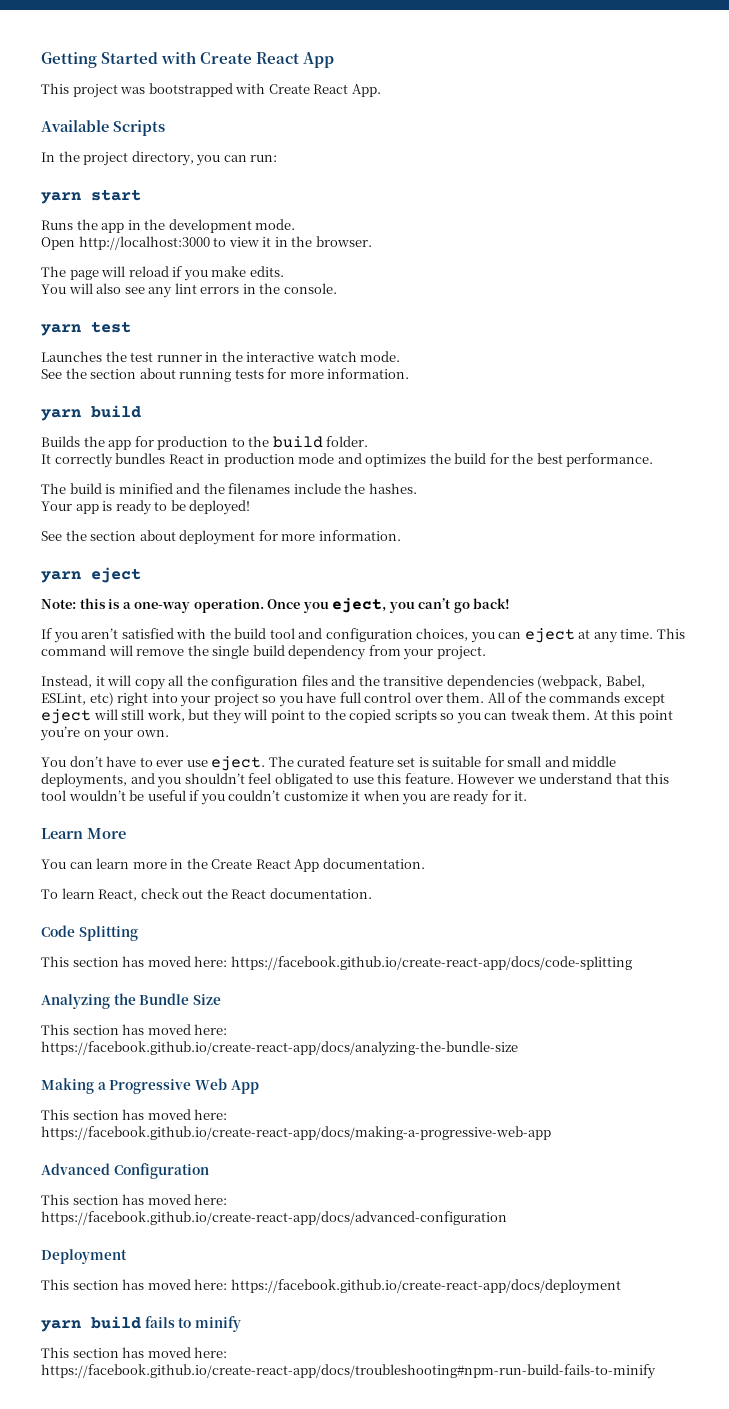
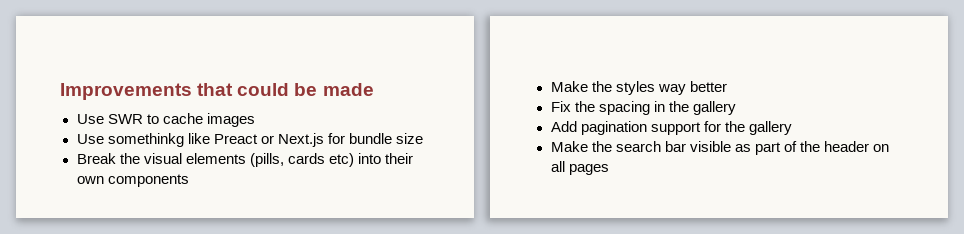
- Getting Started with Create React App
- This project was bootstrapped with Create React App.
- Available Scripts
- In the project directory, you can run:
- yarn start
- Runs the app in the development mode.
- Open http://localhost:3000 to view it in the browser.
- The page will reload if you make edits.
- You will also see any lint errors in the console.
- yarn test
- Launches the test runner in the interactive watch mode.
- See the section about running tests for more information.
- yarn build
- Builds the app for production to the build folder.
- It correctly bundles React in production mode and optimizes the build for the best performance.
- The build is minified and the filenames include the hashes.
- Your app is ready to be deployed!
- See the section about deployment for more information.
- yarn eject
- Note: this is a one-way operation. Once you eject, you can’t go back!
- If you aren’t satisfied with the build tool and configuration choices, you can eject at any time. This command will remove the single build dependency from your project.
- Instead, it will copy all the configuration files and the transitive dependencies (webpack, Babel, ESLint, etc) right into your project so you have full control over them. All of the commands except eject will still work, but they will point to the copied scripts so you can tweak them. At this point you’re on your own.
- You don’t have to ever use eject. The curated feature set is suitable for small and middle deployments, and you shouldn’t feel obligated to use this feature. However we understand that this tool wouldn’t be useful if you couldn’t customize it when you are ready for it.
- Learn More
- You can learn more in the Create React App documentation.
- To learn React, check out the React documentation.
- Code Splitting
- This section has moved here: https://facebook.github.io/create-react-app/docs/code-splitting
- Analyzing the Bundle Size
- This section has moved here: https://facebook.github.io/create-react-app/docs/analyzing-the-bundle-size
- Making a Progressive Web App
- This section has moved here: https://facebook.github.io/create-react-app/docs/making-a-progressive-web-app
- Advanced Configuration
- This section has moved here: https://facebook.github.io/create-react-app/docs/advanced-configuration
- Deployment
- This section has moved here: https://facebook.github.io/create-react-app/docs/deployment
- yarn build fails to minify
- This section has moved here: https://facebook.github.io/create-react-app/docs/troubleshooting#npm-run-build-fails-to-minify
+ Improvements that could be made
+ Use SWR to cache images
+ Use somethinkg like Preact or Next.js for bundle size
+ Break the visual elements (pills, cards etc) into their own components
+ Make the styles way better
+ Fix the spacing in the gallery
+ Add pagination support for the gallery
+ Make the search bar visible as part of the header on all pages

